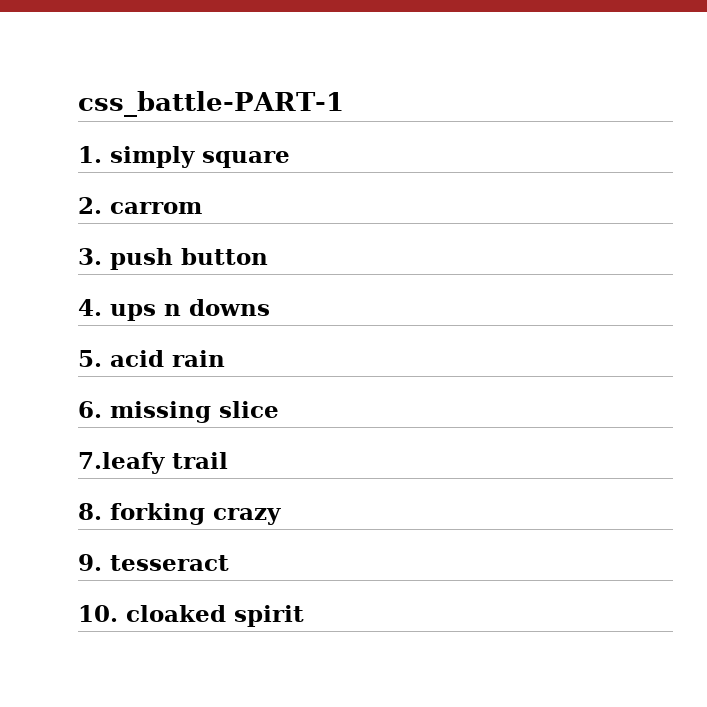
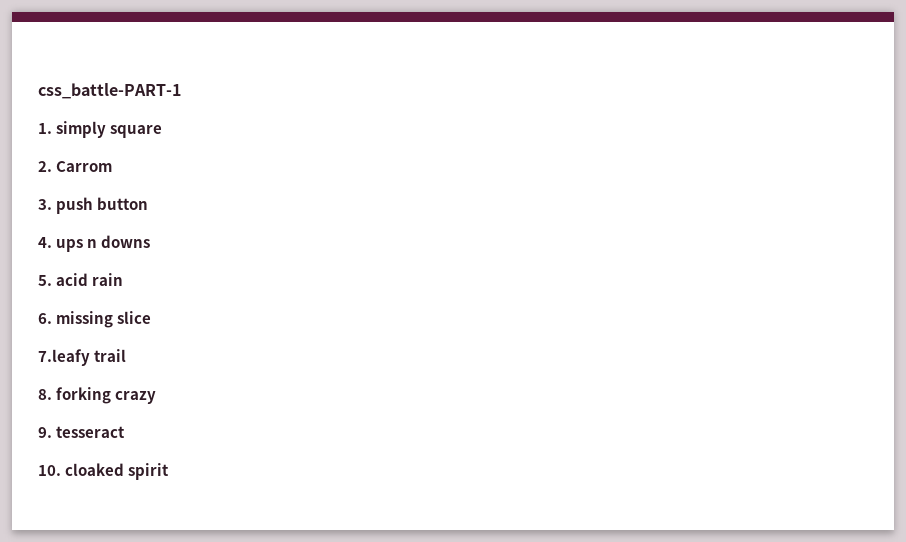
- 2. carrom
+ 2. Carrom

